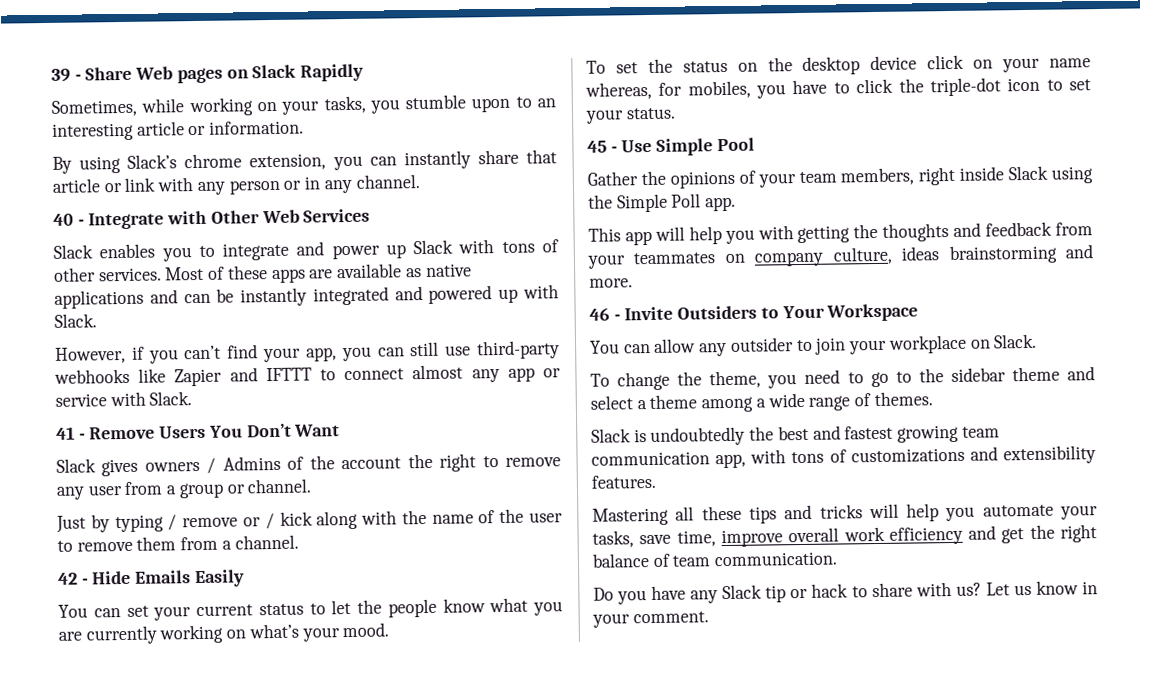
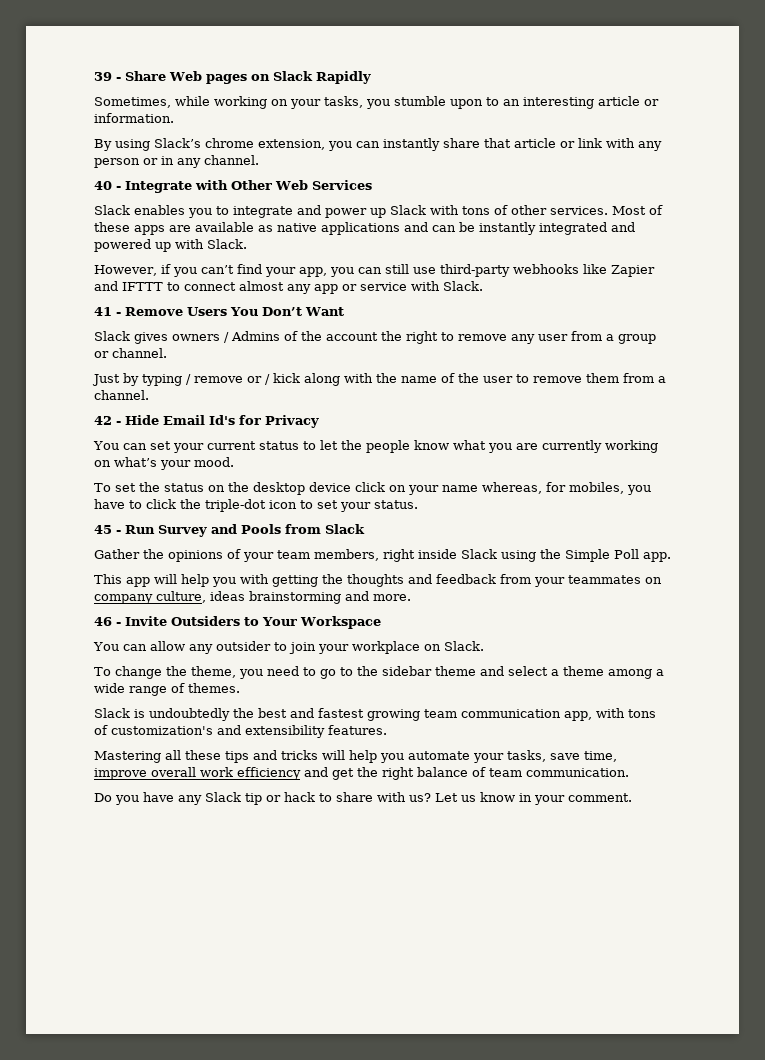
- 42 - Hide Emails Easily
+ 42 - Hide Email Id's for Privacy
- 45 - Use Simple Pool
+ 45 - Run Survey and Pools from Slack
- Slack is undoubtedly the best and fastest growing team communication app, with tons of customizations and extensibility features.
+ Slack is undoubtedly the best and fastest growing team communication app, with tons of customization's and extensibility features.

